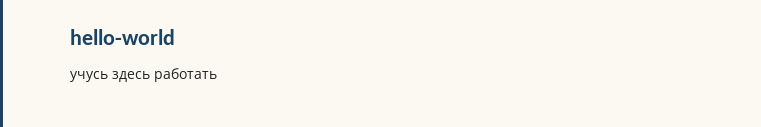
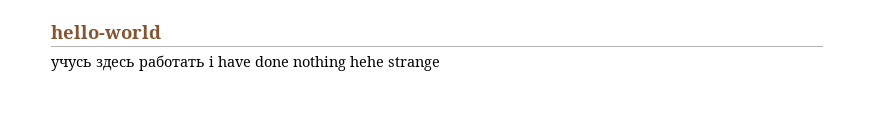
- учусь здесь работать
+ учусь здесь работать i have done nothing hehe strange

